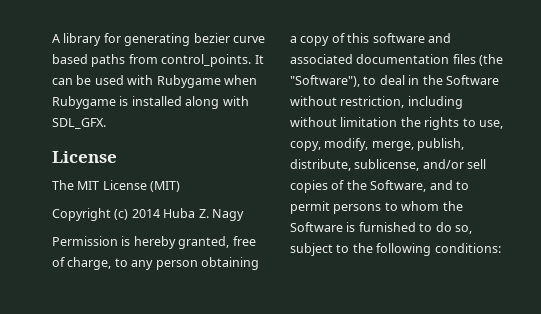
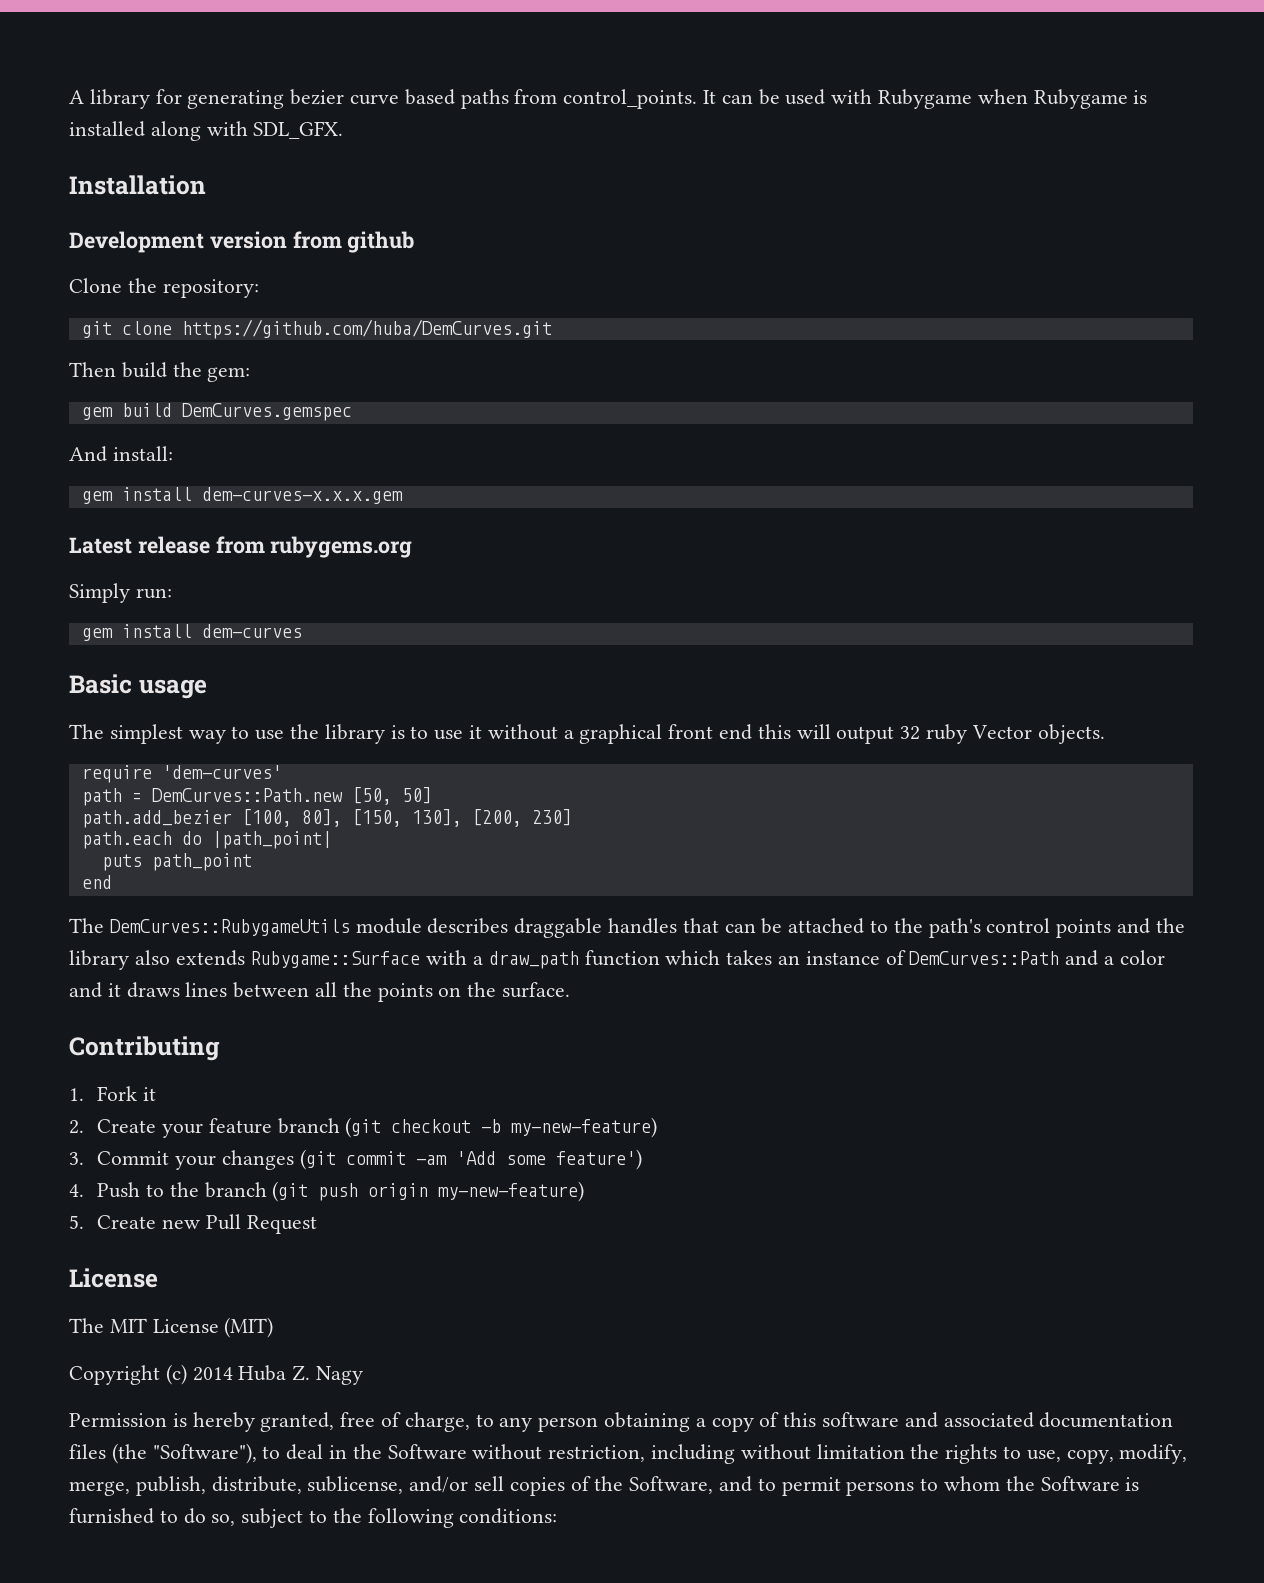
+ Installation
+ Development version from github
+ Clone the repository:
+ git clone https://github.com/huba/DemCurves.git
+ Then build the gem:
+ gem build DemCurves.gemspec
+ And install:
+ gem install dem-curves-x.x.x.gem
+ Latest release from rubygems.org
+ Simply run:
+ gem install dem-curves
+ Basic usage
+ The simplest way to use the library is to use it without a graphical front end this will output 32 ruby Vector objects.
+ require 'dem-curves'
+ path = DemCurves::Path.new [50, 50]
+ path.add_bezier [100, 80], [150, 130], [200, 230]
+ path.each do |path_point|
+ puts path_point
+ end
+ The DemCurves::RubygameUtils module describes draggable handles that can be attached to the path's control points and the library also extends Rubygame::Surface with a draw_path function which takes an instance of DemCurves::Path and a color and it draws lines between all the points on the surface.
+ Contributing
+ 1. Fork it
+ 2. Create your feature branch (git checkout -b my-new-feature)
+ 3. Commit your changes (git commit -am 'Add some feature')
+ 4. Push to the branch (git push origin my-new-feature)
+ 5. Create new Pull Request

